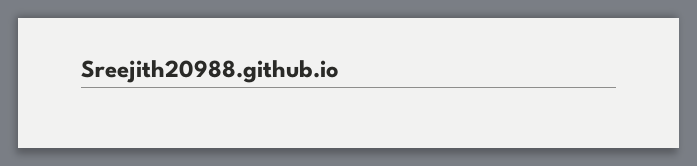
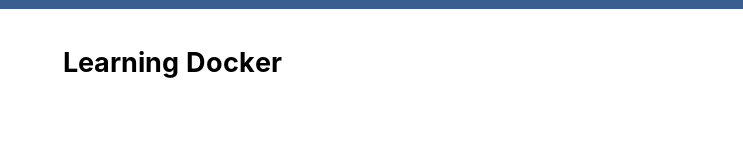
- Sreejith20988.github.io
+ Learning Docker

